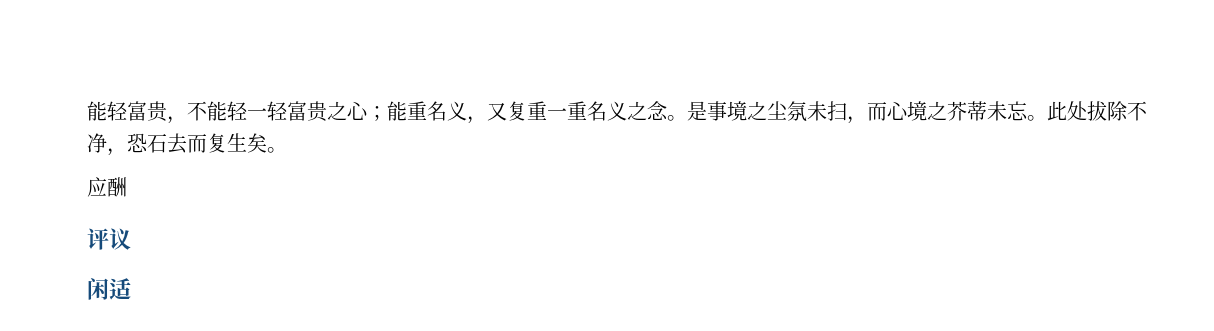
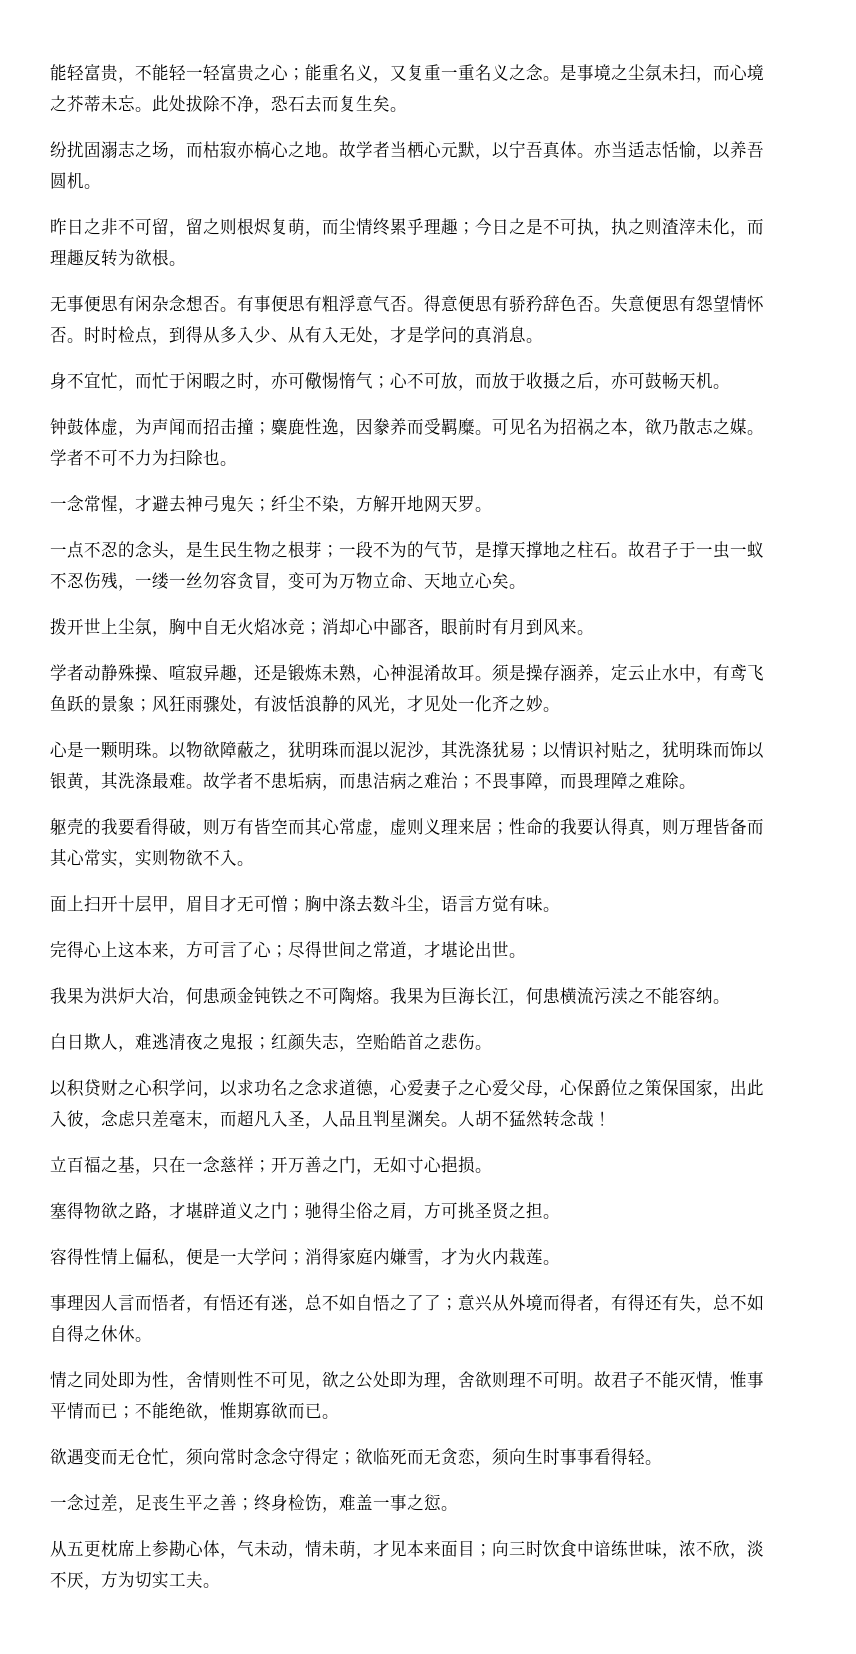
- 应酬
- 评议
- 闲适
+ 纷扰固溺志之场，而枯寂亦槁心之地。故学者当栖心元默，以宁吾真体。亦当适志恬愉，以养吾圆机。
+ 昨日之非不可留，留之则根烬复萌，而尘情终累乎理趣；今日之是不可执，执之则渣滓未化，而理趣反转为欲根。
+ 无事便思有闲杂念想否。有事便思有粗浮意气否。得意便思有骄矜辞色否。失意便思有怨望情怀否。时时检点，到得从多入少、从有入无处，才是学问的真消息。
+ 身不宜忙，而忙于闲暇之时，亦可儆惕惰气；心不可放，而放于收摄之后，亦可鼓畅天机。
+ 钟鼓体虚，为声闻而招击撞；麋鹿性逸，因豢养而受羁糜。可见名为招祸之本，欲乃散志之媒。学者不可不力为扫除也。
+ 一念常惺，才避去神弓鬼矢；纤尘不染，方解开地网天罗。
+ 一点不忍的念头，是生民生物之根芽；一段不为的气节，是撑天撑地之柱石。故君子于一虫一蚁不忍伤残，一缕一丝勿容贪冒，变可为万物立命、天地立心矣。
+ 拨开世上尘氛，胸中自无火焰冰竞；消却心中鄙吝，眼前时有月到风来。
+ 学者动静殊操、喧寂异趣，还是锻炼未熟，心神混淆故耳。须是操存涵养，定云止水中，有鸢飞鱼跃的景象；风狂雨骤处，有波恬浪静的风光，才见处一化齐之妙。
+ 心是一颗明珠。以物欲障蔽之，犹明珠而混以泥沙，其洗涤犹易；以情识衬贴之，犹明珠而饰以银黄，其洗涤最难。故学者不患垢病，而患洁病之难治；不畏事障，而畏理障之难除。
+ 躯壳的我要看得破，则万有皆空而其心常虚，虚则义理来居；性命的我要认得真，则万理皆备而其心常实，实则物欲不入。
+ 面上扫开十层甲，眉目才无可憎；胸中涤去数斗尘，语言方觉有味。
+ 完得心上这本来，方可言了心；尽得世间之常道，才堪论出世。
+ 我果为洪炉大冶，何患顽金钝铁之不可陶熔。我果为巨海长江，何患横流污渎之不能容纳。
+ 白日欺人，难逃清夜之鬼报；红颜失志，空贻皓首之悲伤。
+ 以积贷财之心积学问，以求功名之念求道德，心爱妻子之心爱父母，心保爵位之策保国家，出此入彼，念虑只差毫末，而超凡入圣，人品且判星渊矣。人胡不猛然转念哉！
+ 立百福之基，只在一念慈祥；开万善之门，无如寸心挹损。
+ 塞得物欲之路，才堪辟道义之门；驰得尘俗之肩，方可挑圣贤之担。
+ 容得性情上偏私，便是一大学问；消得家庭内嫌雪，才为火内栽莲。
+ 事理因人言而悟者，有悟还有迷，总不如自悟之了了；意兴从外境而得者，有得还有失，总不如自得之休休。
+ 情之同处即为性，舍情则性不可见，欲之公处即为理，舍欲则理不可明。故君子不能灭情，惟事平情而已；不能绝欲，惟期寡欲而已。
+ 欲遇变而无仓忙，须向常时念念守得定；欲临死而无贪恋，须向生时事事看得轻。
+ 一念过差，足丧生平之善；终身检饬，难盖一事之愆。
+ 从五更枕席上参勘心体，气未动，情未萌，才见本来面目；向三时饮食中谙练世味，浓不欣，淡不厌，方为切实工夫。

